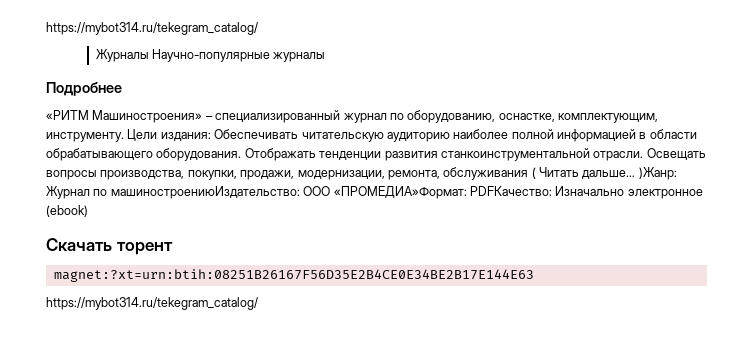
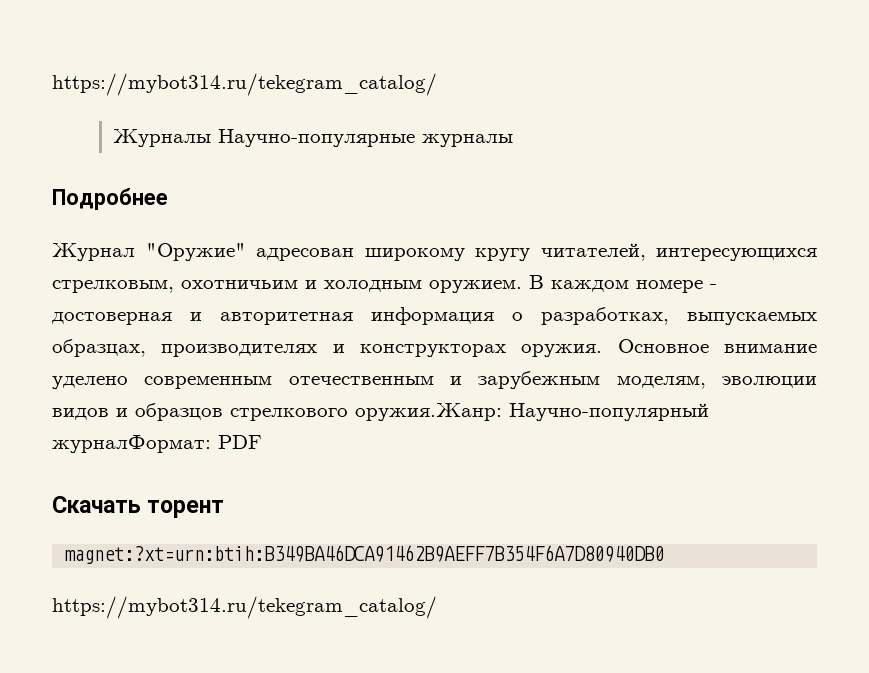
- «РИТМ Машиностроения» – специализированный журнал по оборудованию, оснастке, комплектующим, инструменту. Цели издания: Обеспечивать читательскую аудиторию наиболее полной информацией в области обрабатывающего оборудования. Отображать тенденции развития станкоинструментальной отрасли. Освещать вопросы производства, покупки, продажи, модернизации, ремонта, обслуживания ( Читать дальше... )Жанр: Журнал по машиностроениюИздательство: ООО «ПРОМЕДИА»Формат: PDFКачество: Изначально электронное (ebook)
+ Журнал "Оружие" адресован широкому кругу читателей, интересующихся стрелковым, охотничьим и холодным оружием. В каждом номере - достоверная и авторитетная информация о разработках, выпускаемых образцах, производителях и конструкторах оружия. Основное внимание уделено современным отечественным и зарубежным моделям, эволюции видов и образцов стрелкового оружия.Жанр: Научно-популярный журналФормат: PDF
- magnet:?xt=urn:btih:08251B26167F56D35E2B4CE0E34BE2B17E144E63
+ magnet:?xt=urn:btih:B349BA46DCA91462B9AEFF7B354F6A7D80940DB0

